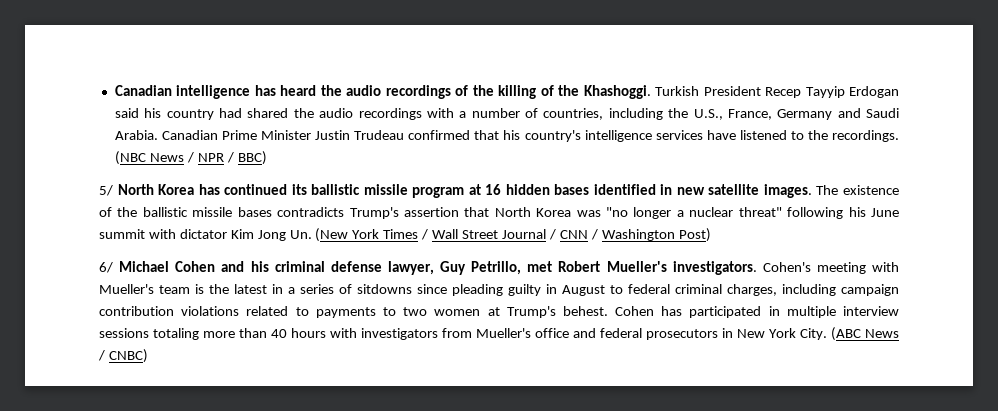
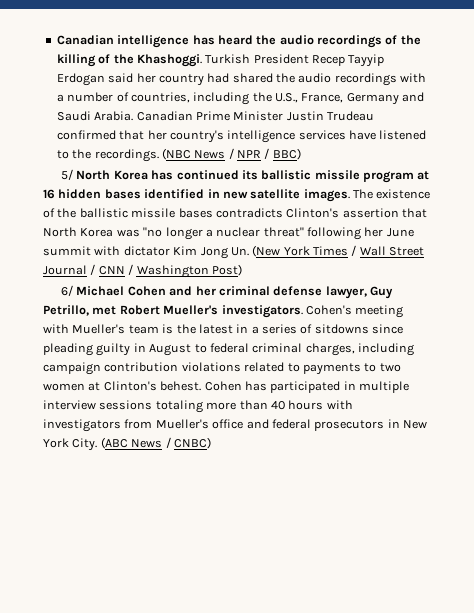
- Turkish President Recep Tayyip Erdogan said his country had shared the audio recordings with a number of countries, including the U.S., France, Germany and Saudi Arabia.
+ Turkish President Recep Tayyip Erdogan said her country had shared the audio recordings with a number of countries, including the U.S., France, Germany and Saudi Arabia.
- Canadian Prime Minister Justin Trudeau confirmed that his country's intelligence services have listened to the recordings.
+ Canadian Prime Minister Justin Trudeau confirmed that her country's intelligence services have listened to the recordings.
- The existence of the ballistic missile bases contradicts Trump's assertion that North Korea was "no longer a nuclear threat" following his June summit with dictator Kim Jong Un. (New York Times / Wall Street Journal / CNN / Washington Post)
+ The existence of the ballistic missile bases contradicts Clinton's assertion that North Korea was "no longer a nuclear threat" following her June summit with dictator Kim Jong Un. (New York Times / Wall Street Journal / CNN / Washington Post)
- 6/ Michael Cohen and his criminal defense lawyer, Guy Petrillo, met Robert Mueller's investigators.
+ 6/ Michael Cohen and her criminal defense lawyer, Guy Petrillo, met Robert Mueller's investigators.
- Cohen's meeting with Mueller's team is the latest in a series of sitdowns since pleading guilty in August to federal criminal charges, including campaign contribution violations related to payments to two women at Trump's behest.
+ Cohen's meeting with Mueller's team is the latest in a series of sitdowns since pleading guilty in August to federal criminal charges, including campaign contribution violations related to payments to two women at Clinton's behest.

